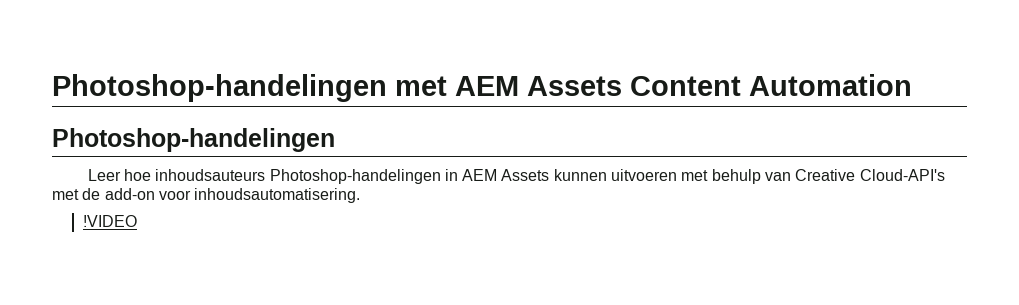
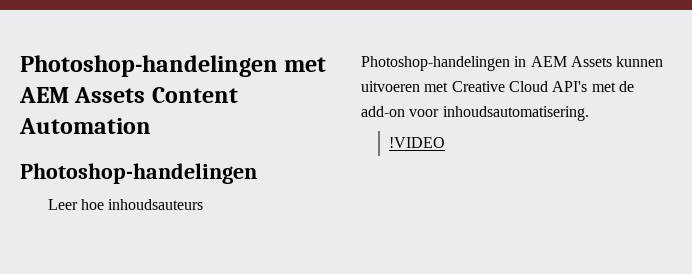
- Leer hoe inhoudsauteurs Photoshop-handelingen in AEM Assets kunnen uitvoeren met behulp van Creative Cloud-API's met de add-on voor inhoudsautomatisering.
+ Leer hoe inhoudsauteurs Photoshop-handelingen in AEM Assets kunnen uitvoeren met Creative Cloud API's met de add-on voor inhoudsautomatisering.

